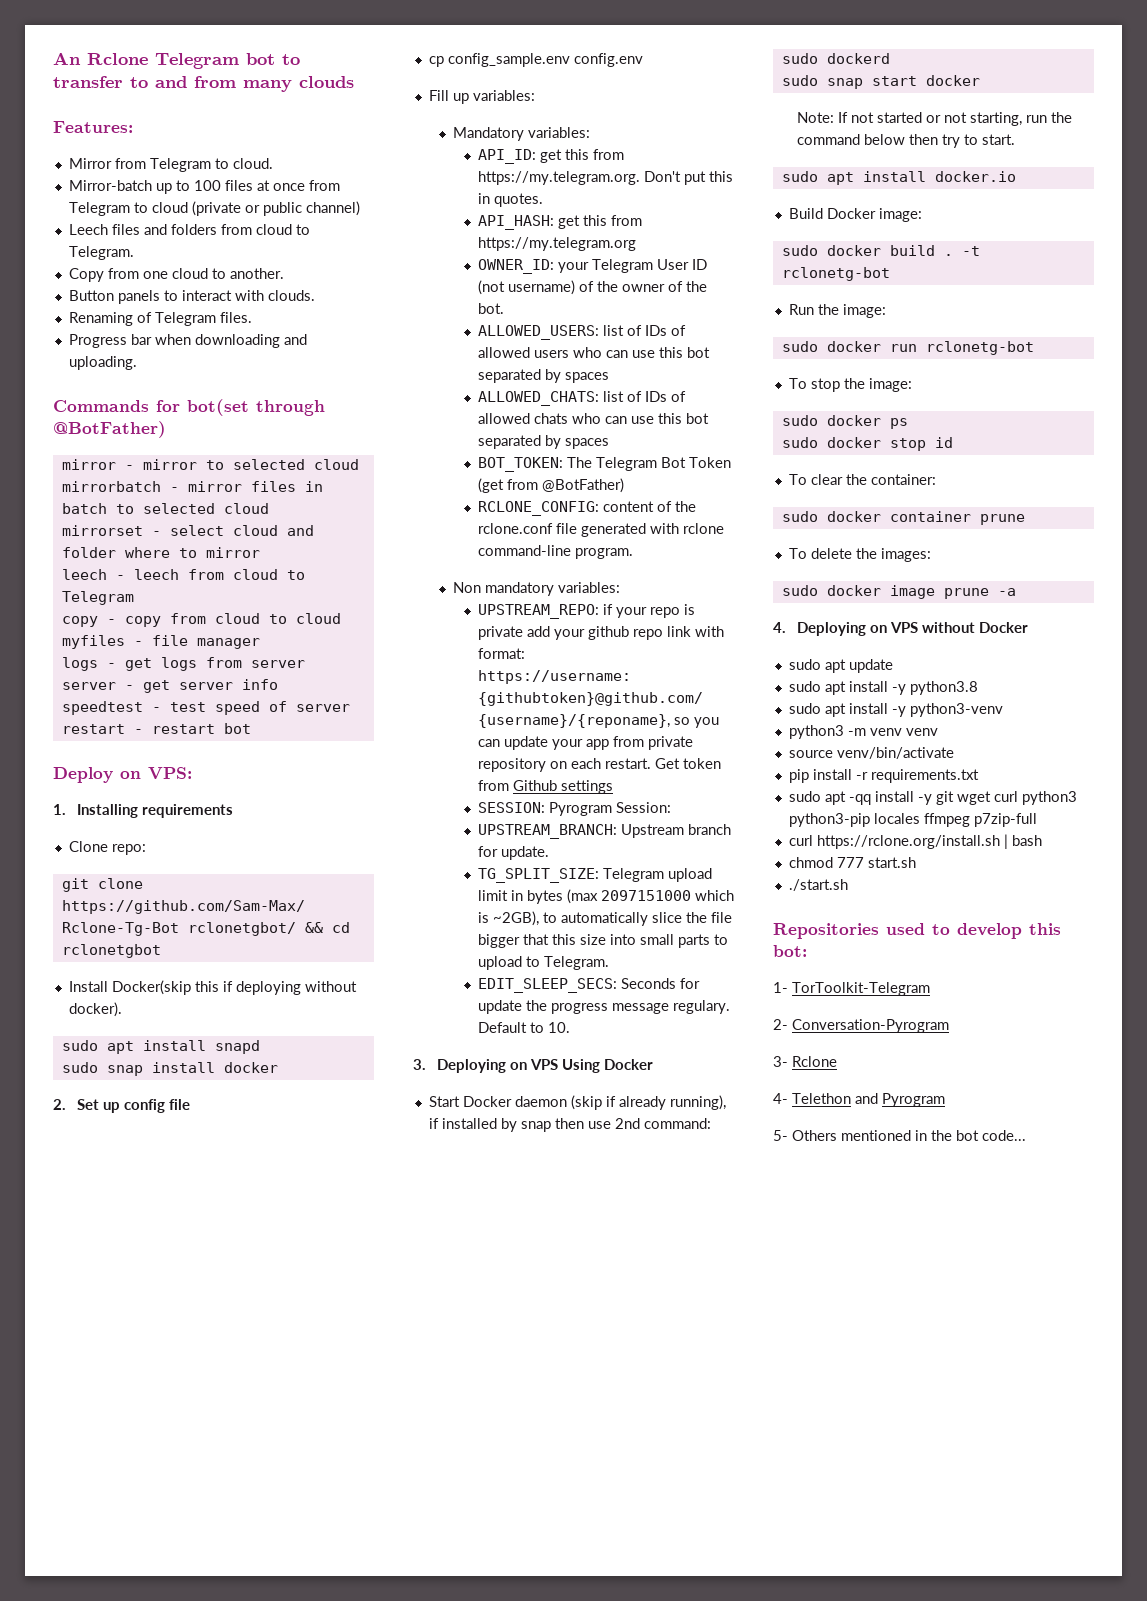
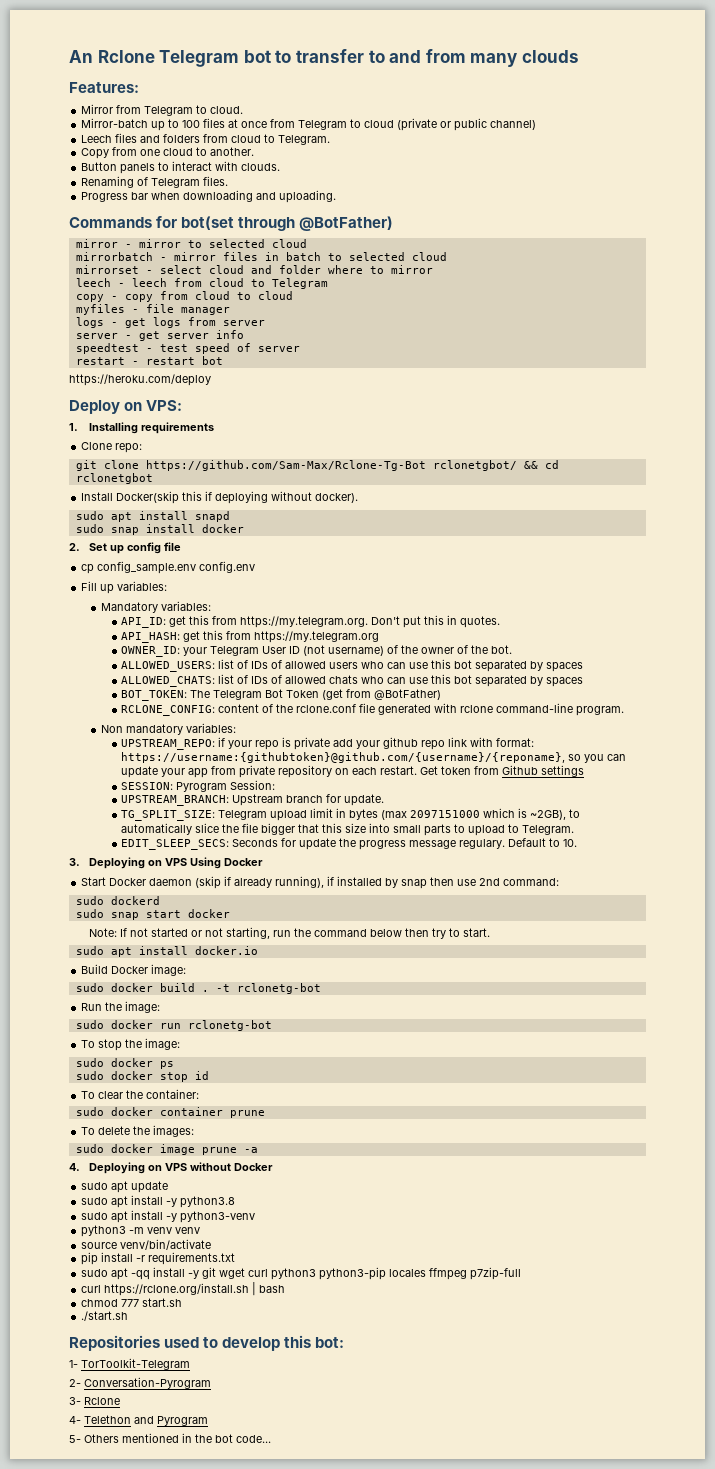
+ https://heroku.com/deploy

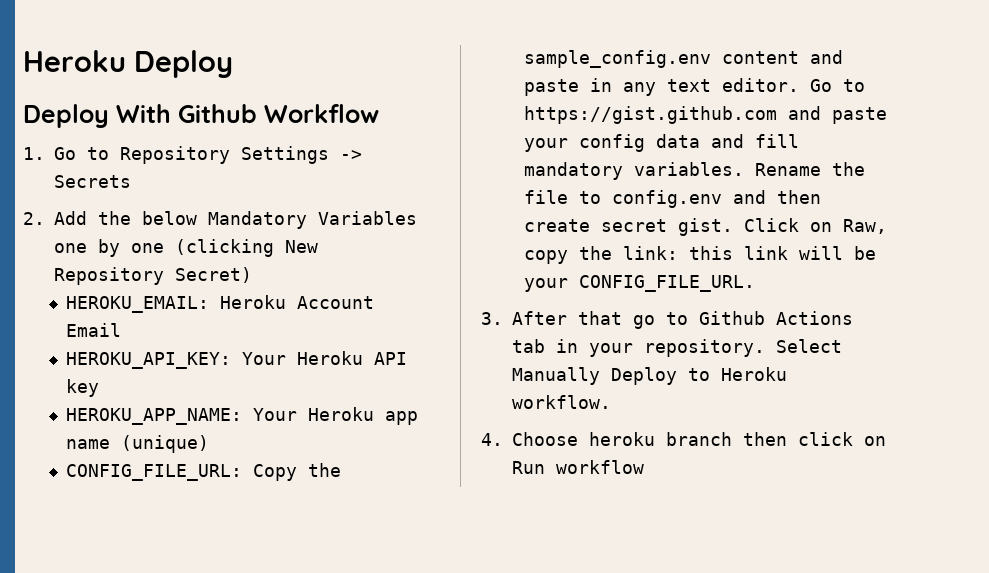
- An Rclone Telegram bot to transfer to and from many clouds
- Features:
- Mirror from Telegram to cloud.
- Mirror-batch up to 100 files at once from Telegram to cloud (private or public channel)
- Leech files and folders from cloud to Telegram.
- Copy from one cloud to another.
- Button panels to interact with clouds.
- Renaming of Telegram files.
- Progress bar when downloading and uploading.
- Commands for bot(set through @BotFather)
- mirror - mirror to selected cloud
- mirrorbatch - mirror files in batch to selected cloud
- mirrorset - select cloud and folder where to mirror
- leech - leech from cloud to Telegram
- copy - copy from cloud to cloud
- myfiles - file manager
- logs - get logs from server
- server - get server info
- speedtest - test speed of server
- restart - restart bot
- https://heroku.com/deploy
- Deploy on VPS:
- 1. Installing requirements
- Clone repo:
- git clone https://github.com/Sam-Max/Rclone-Tg-Bot rclonetgbot/ && cd rclonetgbot
- Install Docker(skip this if deploying without docker).
- sudo apt install snapd
- sudo snap install docker
- 2. Set up config file
- cp config_sample.env config.env
- Fill up variables:
- Mandatory variables:
- API_ID: get this from https://my.telegram.org. Don't put this in quotes.
- API_HASH: get this from https://my.telegram.org
- OWNER_ID: your Telegram User ID (not username) of the owner of the bot.
- ALLOWED_USERS: list of IDs of allowed users who can use this bot separated by spaces
- ALLOWED_CHATS: list of IDs of allowed chats who can use this bot separated by spaces
- BOT_TOKEN: The Telegram Bot Token (get from @BotFather)
- RCLONE_CONFIG: content of the rclone.conf file generated with rclone command-line program.
- Non mandatory variables:
- UPSTREAM_REPO: if your repo is private add your github repo link with format: https://username:{githubtoken}@github.com/{username}/{reponame}, so you can update your app from private repository on each restart. Get token from Github settings
- SESSION: Pyrogram Session:
- UPSTREAM_BRANCH: Upstream branch for update.
- TG_SPLIT_SIZE: Telegram upload limit in bytes (max 2097151000 which is ~2GB), to automatically slice the file bigger that this size into small parts to upload to Telegram.
- EDIT_SLEEP_SECS: Seconds for update the progress message regulary. Default to 10.
- 3. Deploying on VPS Using Docker
- Start Docker daemon (skip if already running), if installed by snap then use 2nd command:
- sudo dockerd
- sudo snap start docker
- Note: If not started or not starting, run the command below then try to start.
- sudo apt install docker.io
- Build Docker image:
- sudo docker build . -t rclonetg-bot
- Run the image:
- sudo docker run rclonetg-bot
- To stop the image:
- sudo docker ps
- sudo docker stop id
- To clear the container:
- sudo docker container prune
- To delete the images:
- sudo docker image prune -a
- 4. Deploying on VPS without Docker
- sudo apt update
- sudo apt install -y python3.8
- sudo apt install -y python3-venv
- python3 -m venv venv
- source venv/bin/activate
- pip install -r requirements.txt
- sudo apt -qq install -y git wget curl python3 python3-pip locales ffmpeg p7zip-full
- curl https://rclone.org/install.sh | bash
- chmod 777 start.sh
- ./start.sh
- Repositories used to develop this bot:
- 1- TorToolkit-Telegram
- 2- Conversation-Pyrogram
- 3- Rclone
- 4- Telethon and Pyrogram
- 5- Others mentioned in the bot code...
+ Heroku Deploy
+ Deploy With Github Workflow
+ 1. Go to Repository Settings -> Secrets
+ 2. Add the below Mandatory Variables one by one (clicking New Repository Secret)
+ HEROKU_EMAIL: Heroku Account Email
+ HEROKU_API_KEY: Your Heroku API key
+ HEROKU_APP_NAME: Your Heroku app name (unique)
+ CONFIG_FILE_URL: Copy the sample_config.env content and paste in any text editor. Go to https://gist.github.com and paste your config data and fill mandatory variables. Rename the file to config.env and then create secret gist. Click on Raw, copy the link: this link will be your CONFIG_FILE_URL.
+ 3. After that go to Github Actions tab in your repository. Select Manually Deploy to Heroku workflow.
+ 4. Choose heroku branch then click on Run workflow

